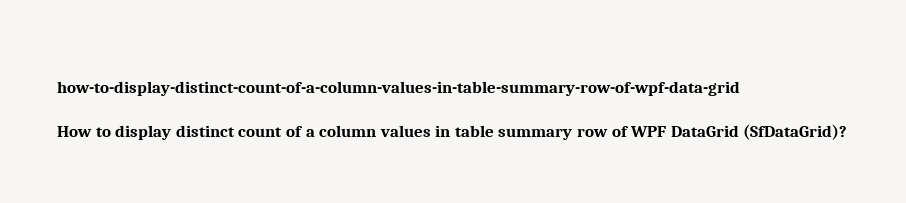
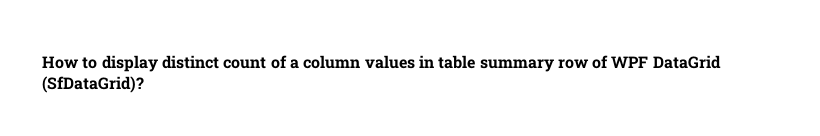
- how-to-display-distinct-count-of-a-column-values-in-table-summary-row-of-wpf-data-grid

